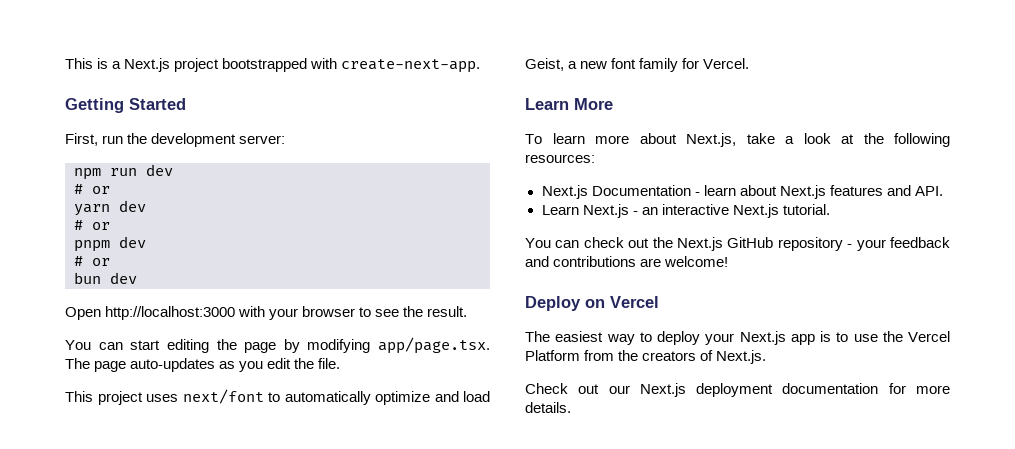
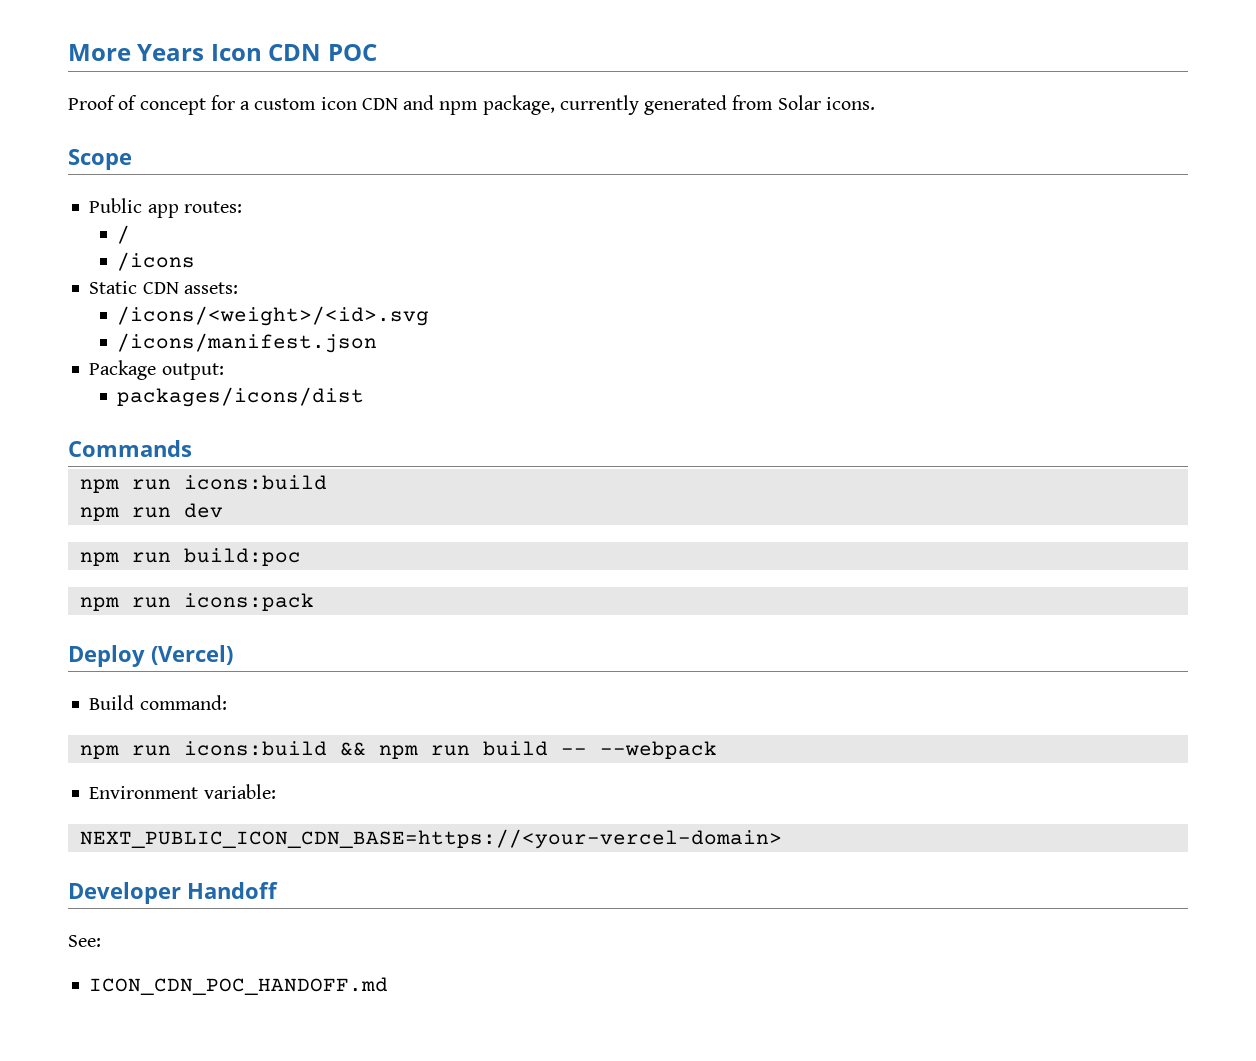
- This is a Next.js project bootstrapped with create-next-app.
- Getting Started
- First, run the development server:
+ More Years Icon CDN POC
+ Proof of concept for a custom icon CDN and npm package, currently generated from Solar icons.
+ Scope
+ Public app routes:
+ /
+ /icons
+ Static CDN assets:
+ /icons/<weight>/<id>.svg
+ /icons/manifest.json
+ Package output:
+ packages/icons/dist
+ Commands
+ npm run icons:build
  npm run dev
- # or
- yarn dev
- # or
- pnpm dev
- # or
- bun dev
- Open http://localhost:3000 with your browser to see the result.
- You can start editing the page by modifying app/page.tsx. The page auto-updates as you edit the file.
- This project uses next/font to automatically optimize and load Geist, a new font family for Vercel.
- Learn More
- To learn more about Next.js, take a look at the following resources:
- Next.js Documentation - learn about Next.js features and API.
- Learn Next.js - an interactive Next.js tutorial.
- You can check out the Next.js GitHub repository - your feedback and contributions are welcome!
- Deploy on Vercel
- The easiest way to deploy your Next.js app is to use the Vercel Platform from the creators of Next.js.
- Check out our Next.js deployment documentation for more details.
+ npm run build:poc
+ npm run icons:pack
+ Deploy (Vercel)
+ Build command:
+ npm run icons:build && npm run build -- --webpack
+ Environment variable:
+ NEXT_PUBLIC_ICON_CDN_BASE=https://<your-vercel-domain>
+ Developer Handoff
+ See:
+ ICON_CDN_POC_HANDOFF.md

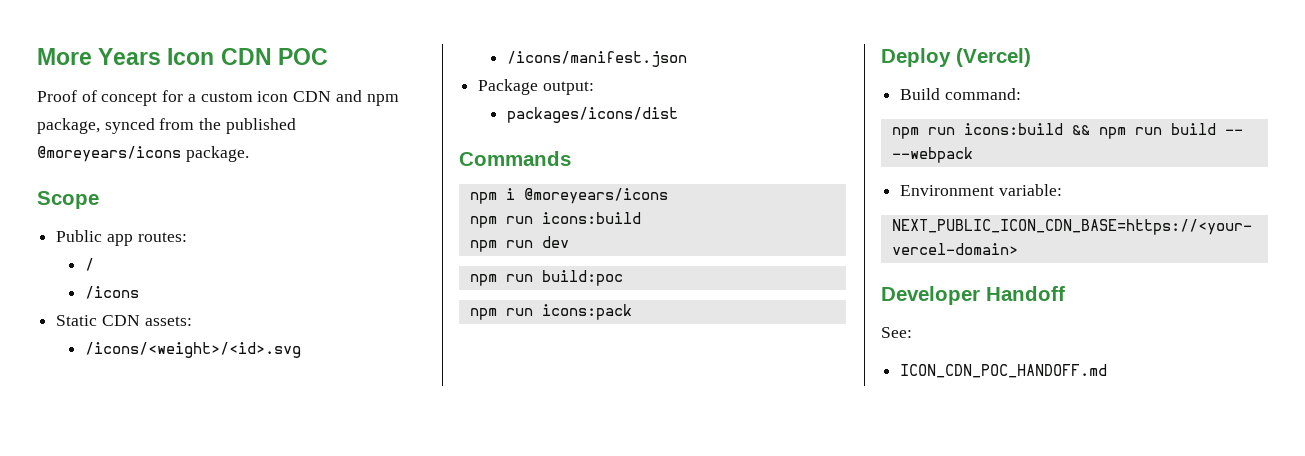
- Proof of concept for a custom icon CDN and npm package, currently generated from Solar icons.
+ Proof of concept for a custom icon CDN and npm package, synced from the published @moreyears/icons package.
+ npm i @moreyears/icons

